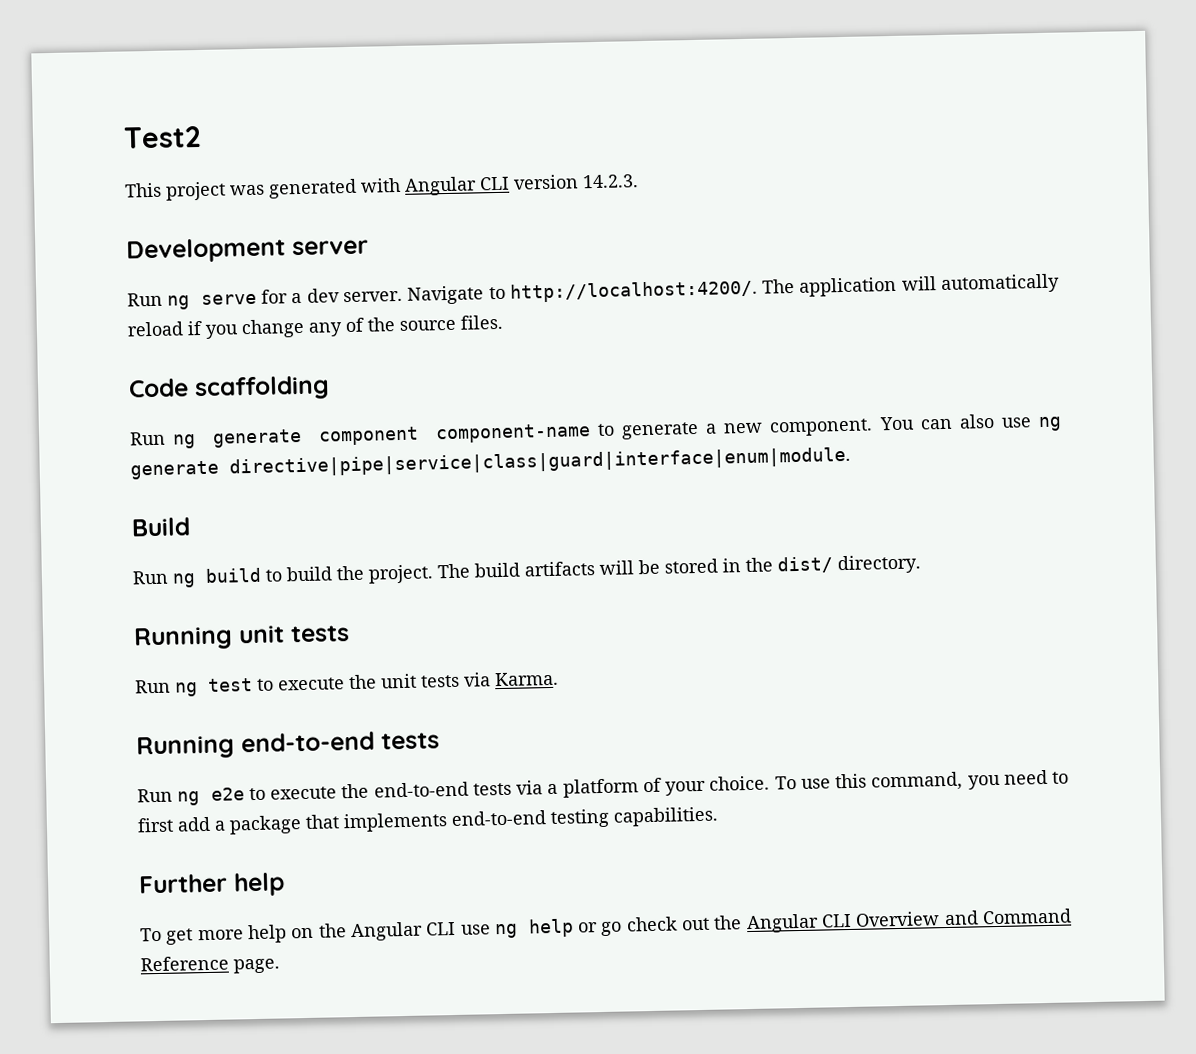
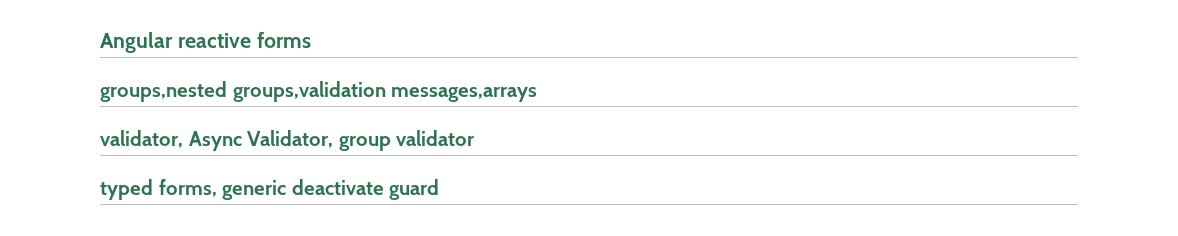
- Test2
- This project was generated with Angular CLI version 14.2.3.
- Development server
- Run ng serve for a dev server. Navigate to http://localhost:4200/. The application will automatically reload if you change any of the source files.
- Code scaffolding
- Run ng generate component component-name to generate a new component. You can also use ng generate directive|pipe|service|class|guard|interface|enum|module.
- Build
- Run ng build to build the project. The build artifacts will be stored in the dist/ directory.
- Running unit tests
- Run ng test to execute the unit tests via Karma.
- Running end-to-end tests
- Run ng e2e to execute the end-to-end tests via a platform of your choice. To use this command, you need to first add a package that implements end-to-end testing capabilities.
- Further help
- To get more help on the Angular CLI use ng help or go check out the Angular CLI Overview and Command Reference page.
+ Angular reactive forms
+ groups,nested groups,validation messages,arrays
+ validator, Async Validator, group validator
+ typed forms, generic deactivate guard

